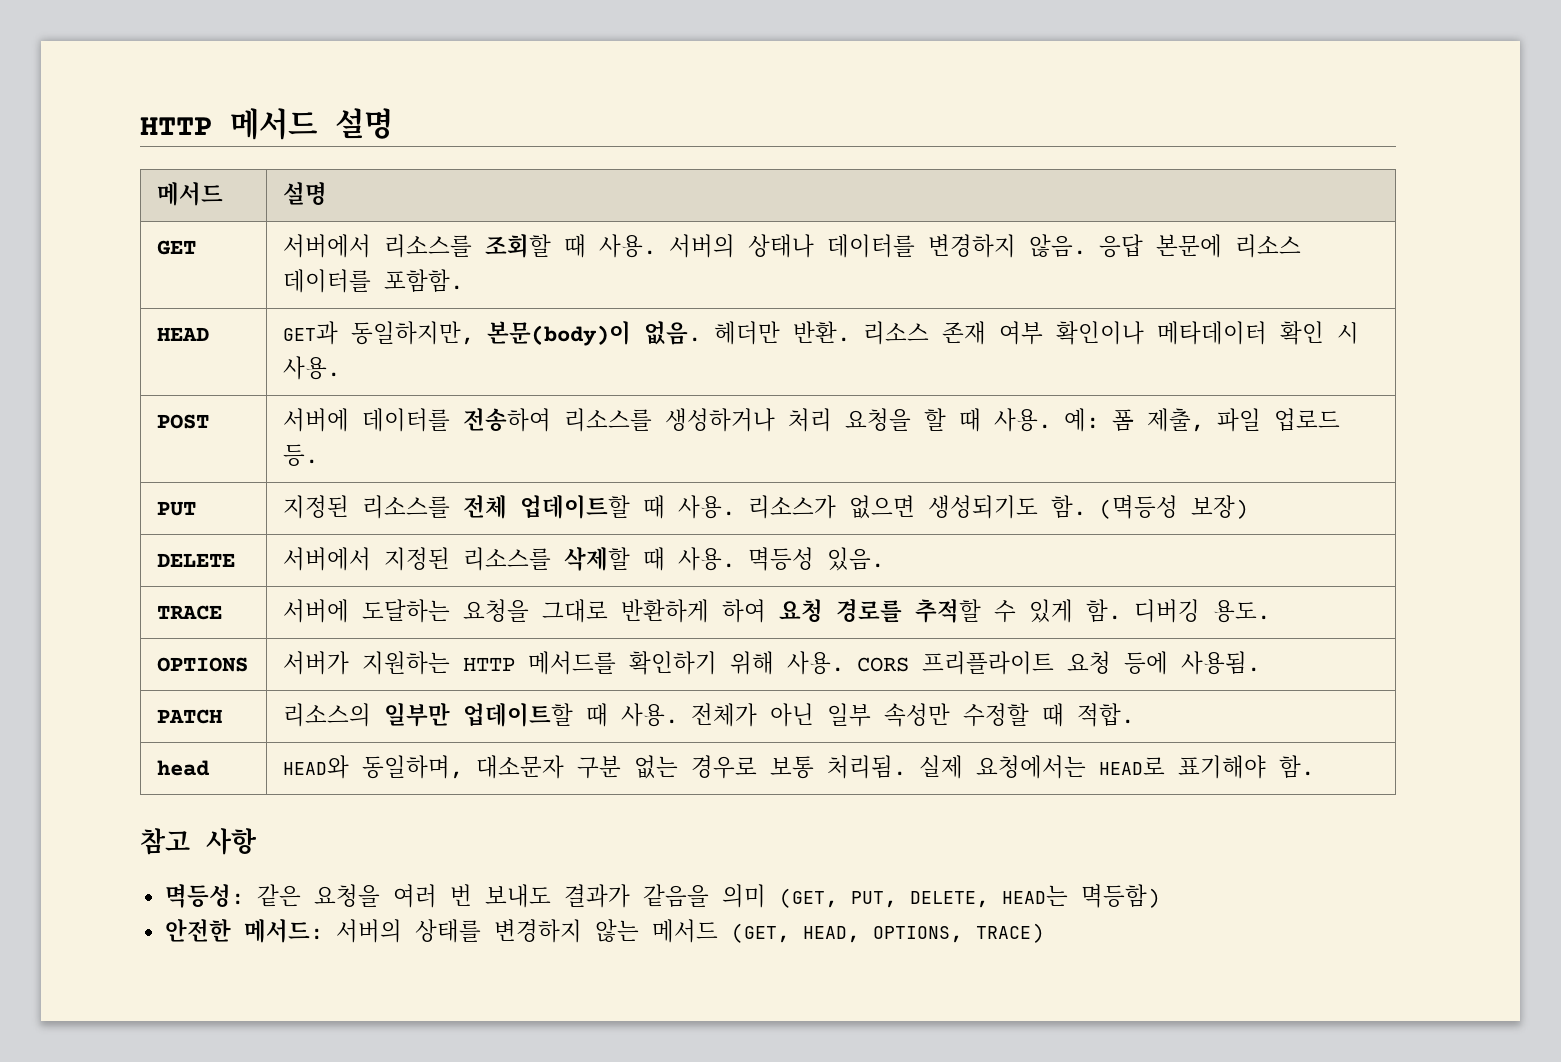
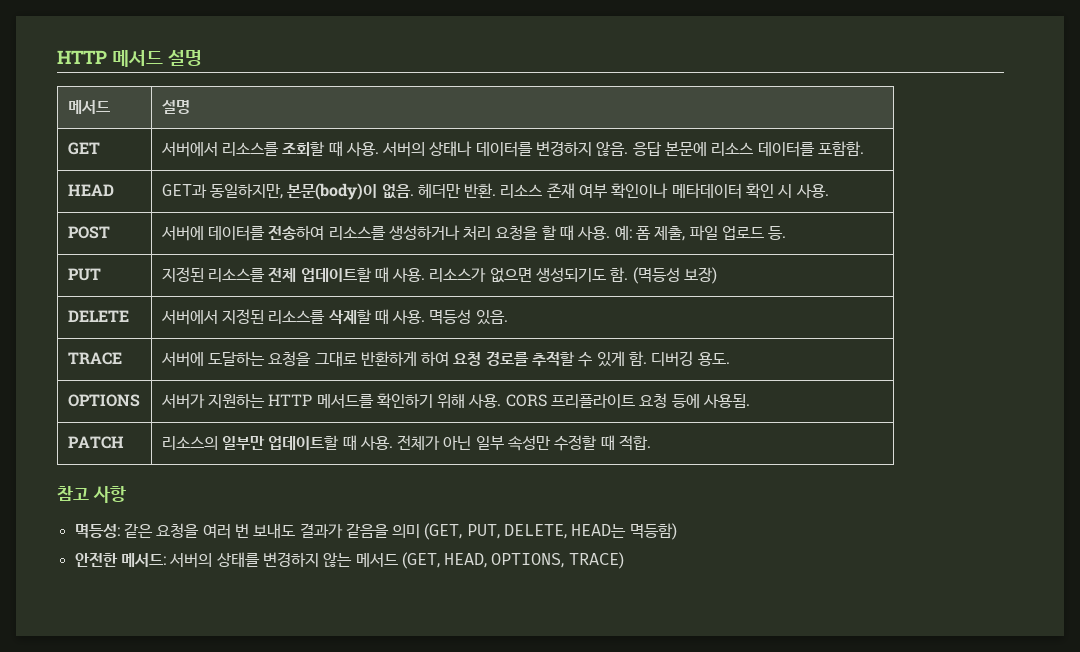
- head | HEAD와 동일하며, 대소문자 구분 없는 경우로 보통 처리됨. 실제 요청에서는 HEAD로 표기해야 함.

